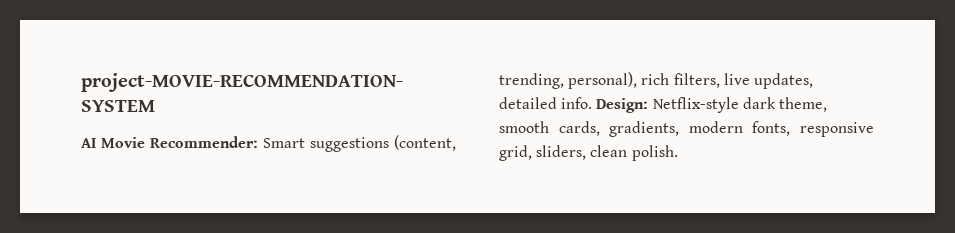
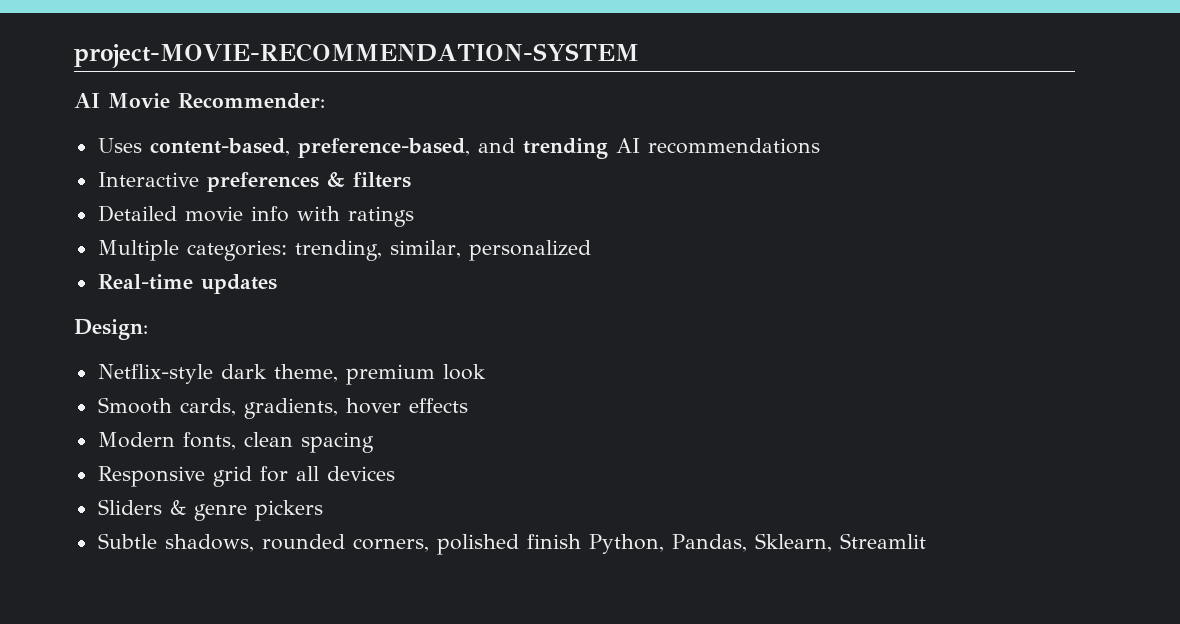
- AI Movie Recommender: Smart suggestions (content, trending, personal), rich filters, live updates, detailed info. Design: Netflix-style dark theme, smooth cards, gradients, modern fonts, responsive grid, sliders, clean polish.
+ AI Movie Recommender:
+ Uses content-based, preference-based, and trending AI recommendations
+ Interactive preferences & filters
+ Detailed movie info with ratings
+ Multiple categories: trending, similar, personalized
+ Real-time updates
+ Design:
+ Netflix-style dark theme, premium look
+ Smooth cards, gradients, hover effects
+ Modern fonts, clean spacing
+ Responsive grid for all devices
+ Sliders & genre pickers
+ Subtle shadows, rounded corners, polished finish Python, Pandas, Sklearn, Streamlit

